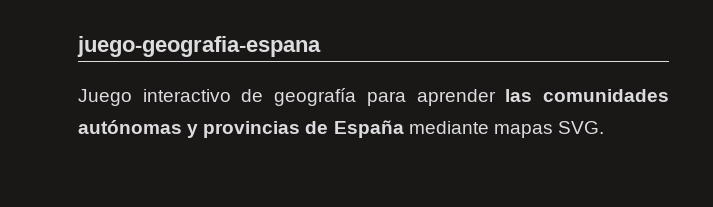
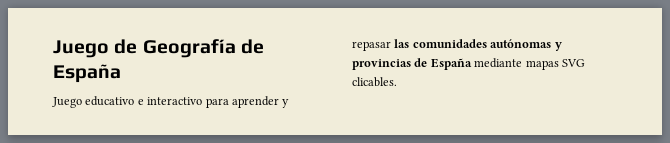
- juego-geografia-espana
- Juego interactivo de geografía para aprender las comunidades autónomas y provincias de España mediante mapas SVG.
+ Juego de Geografía de España
+ Juego educativo e interactivo para aprender y repasar las comunidades autónomas y provincias de España mediante mapas SVG clicables.

